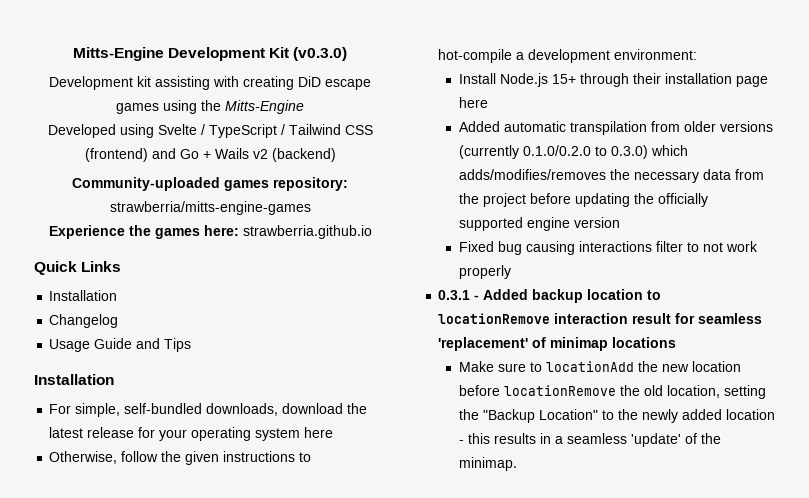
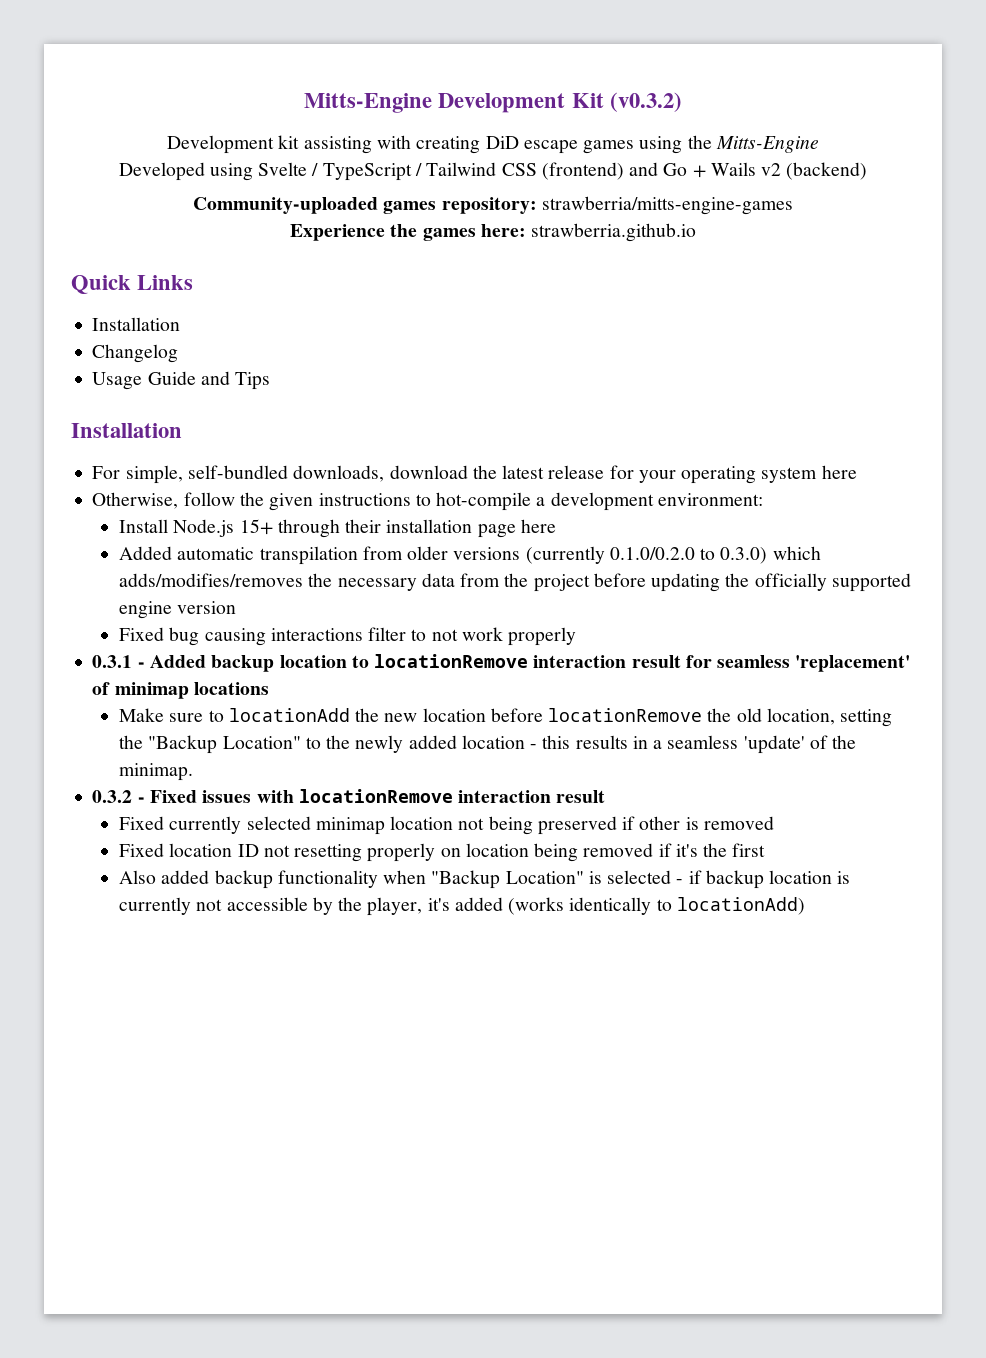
- Mitts-Engine Development Kit (v0.3.0)
+ Mitts-Engine Development Kit (v0.3.2)
+ 0.3.2 - Fixed issues with locationRemove interaction result
+ Fixed currently selected minimap location not being preserved if other is removed
+ Fixed location ID not resetting properly on location being removed if it's the first
+ Also added backup functionality when "Backup Location" is selected - if backup location is currently not accessible by the player, it's added (works identically to locationAdd)

